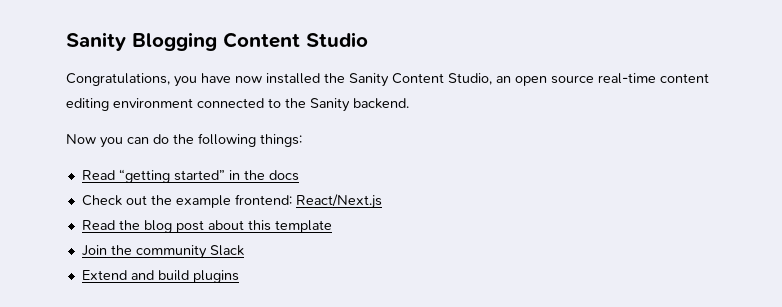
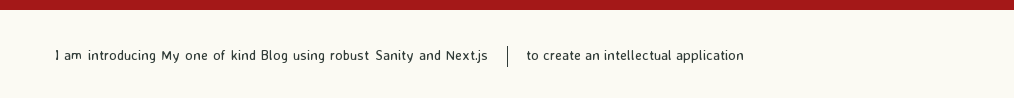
- Sanity Blogging Content Studio
- Congratulations, you have now installed the Sanity Content Studio, an open source real-time content editing environment connected to the Sanity backend.
- Now you can do the following things:
- Read “getting started” in the docs
- Check out the example frontend: React/Next.js
- Read the blog post about this template
- Join the community Slack
- Extend and build plugins
+ I am introducing My one of kind Blog using robust Sanity and Next.js to create an intellectual application

